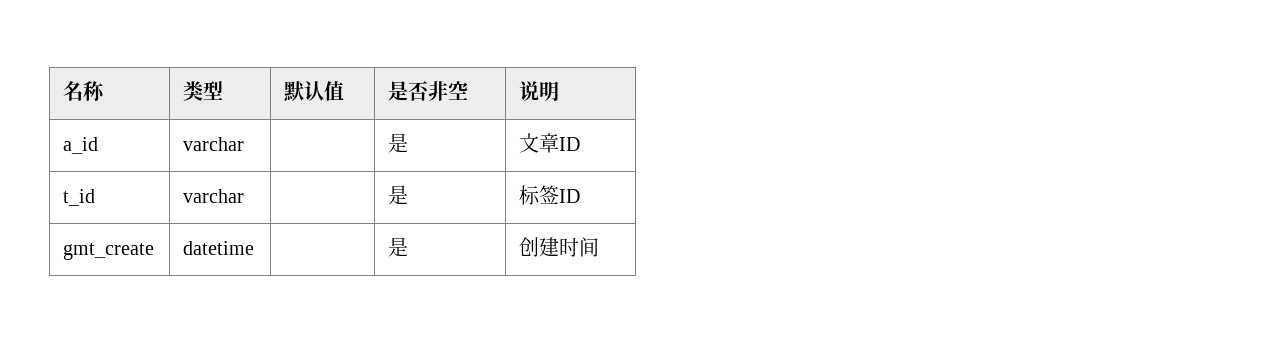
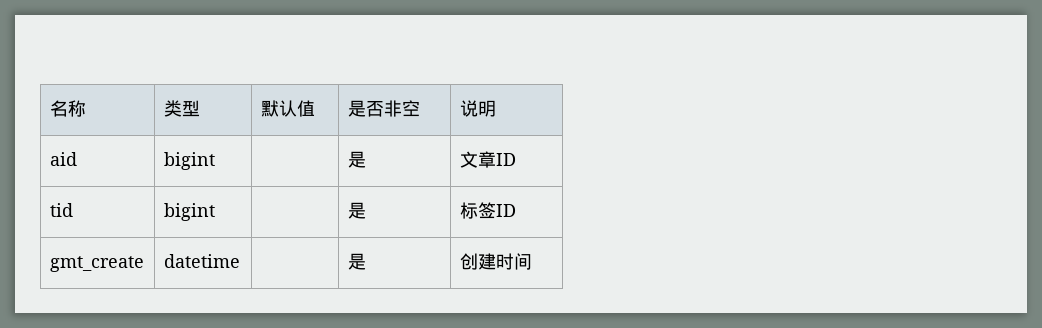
- a_id | varchar | | 是 | 文章ID
+ aid | bigint | | 是 | 文章ID
- t_id | varchar | | 是 | 标签ID
+ tid | bigint | | 是 | 标签ID

